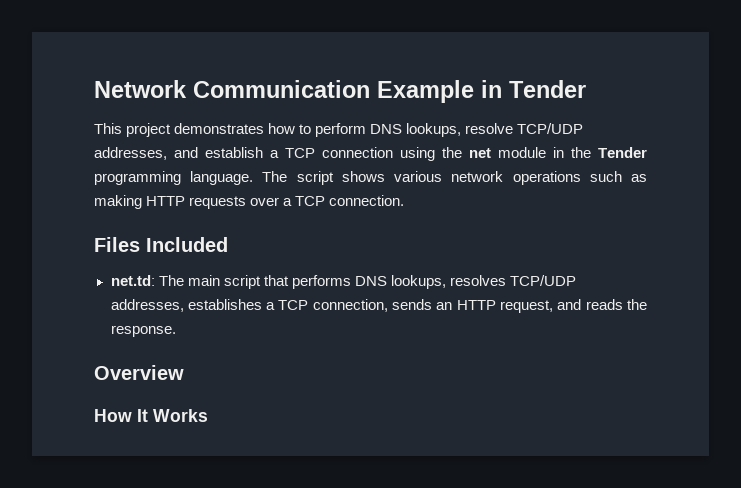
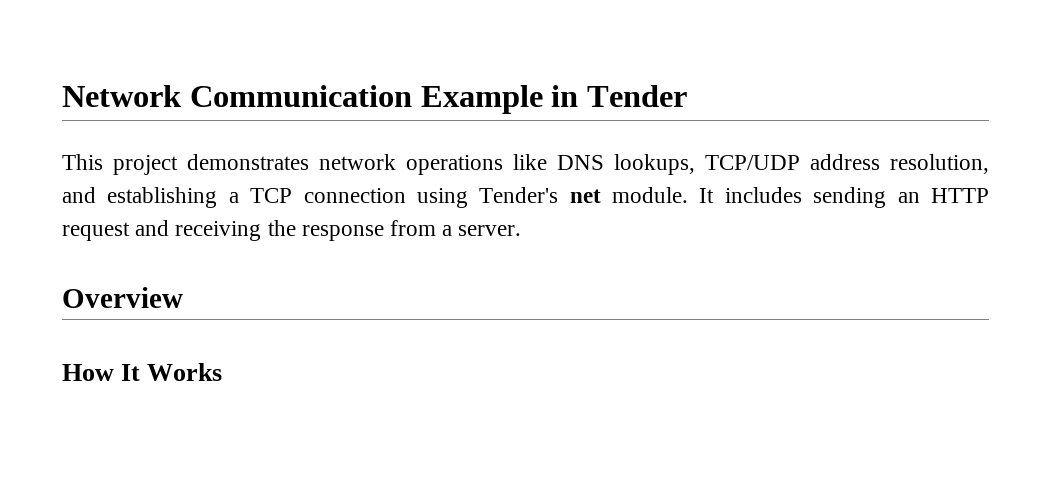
- This project demonstrates how to perform DNS lookups, resolve TCP/UDP addresses, and establish a TCP connection using the net module in the Tender programming language. The script shows various network operations such as making HTTP requests over a TCP connection.
- Files Included
- net.td: The main script that performs DNS lookups, resolves TCP/UDP addresses, establishes a TCP connection, sends an HTTP request, and reads the response.
+ This project demonstrates network operations like DNS lookups, TCP/UDP address resolution, and establishing a TCP connection using Tender's net module. It includes sending an HTTP request and receiving the response from a server.

